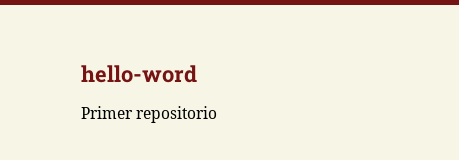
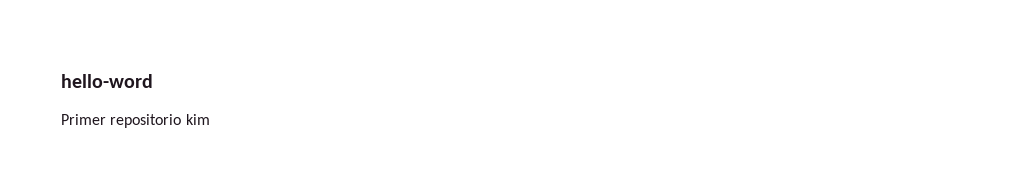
- Primer repositorio
+ Primer repositorio kim

